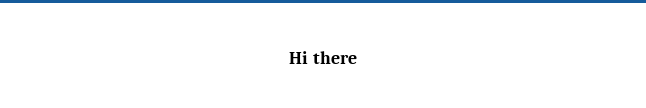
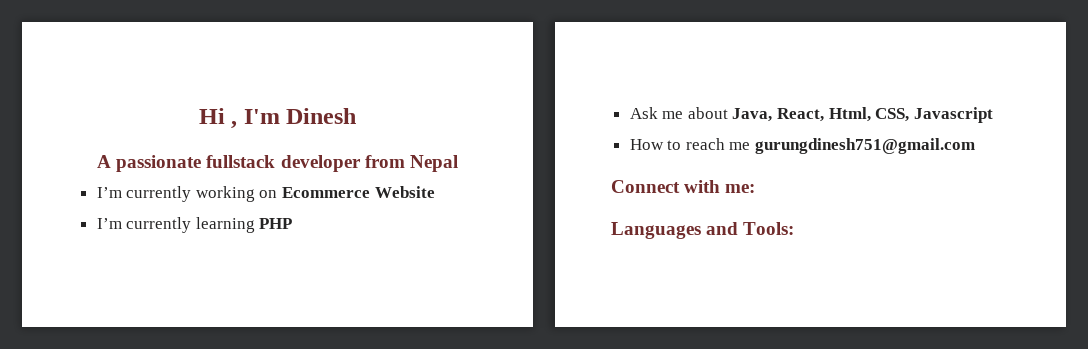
- Hi there
+ Hi , I'm Dinesh
+ A passionate fullstack developer from Nepal
+ I’m currently working on Ecommerce Website
+ I’m currently learning PHP
+ Ask me about Java, React, Html, CSS, Javascript
+ How to reach me gurungdinesh751@gmail.com
+ Connect with me:
+ Languages and Tools:

